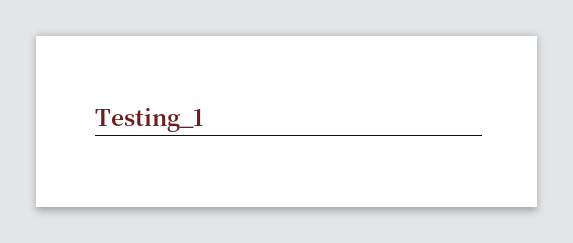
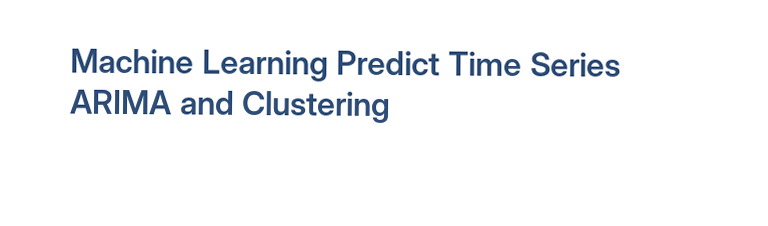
- Testing_1
+ Machine Learning Predict Time Series ARIMA and Clustering

